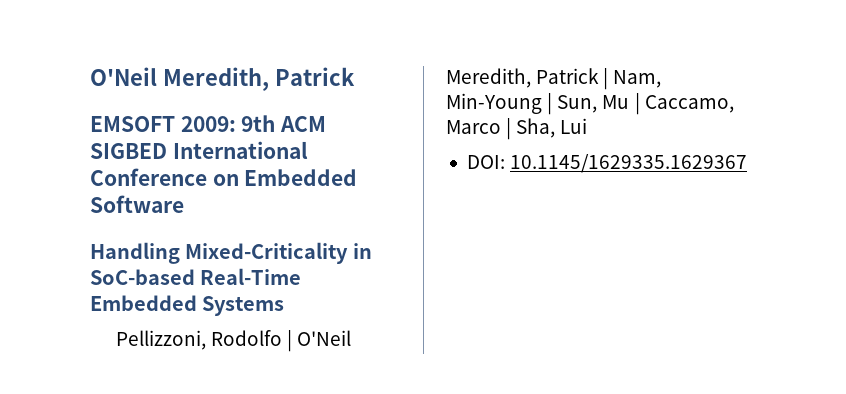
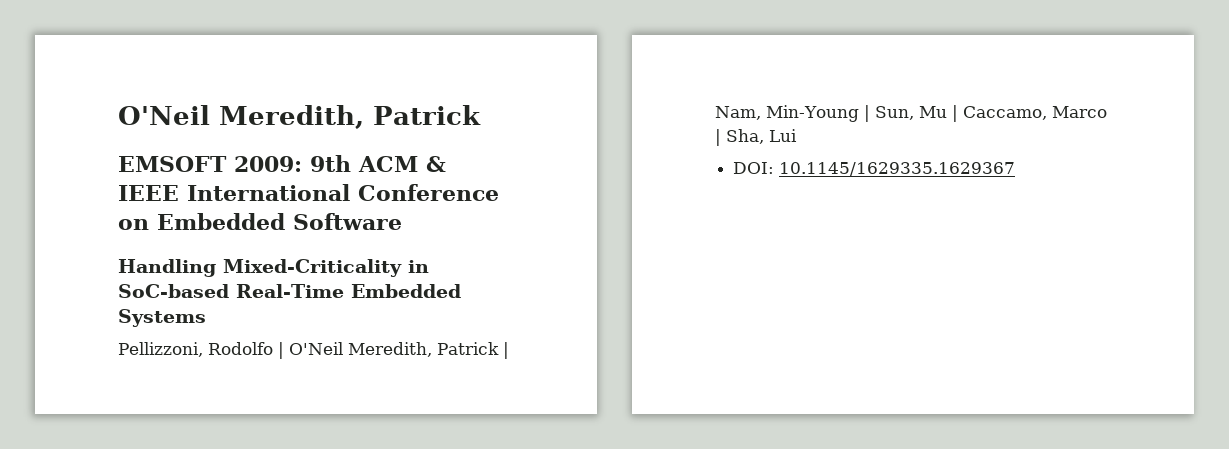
- EMSOFT 2009: 9th ACM SIGBED International Conference on Embedded Software
+ EMSOFT 2009: 9th ACM & IEEE International Conference on Embedded Software

